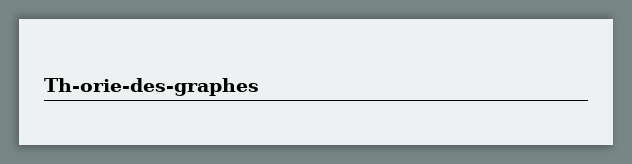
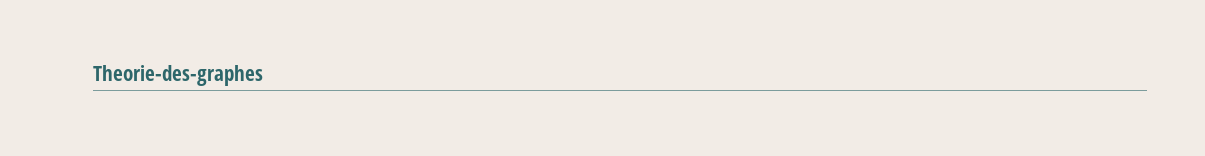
- Th-orie-des-graphes
+ Theorie-des-graphes

